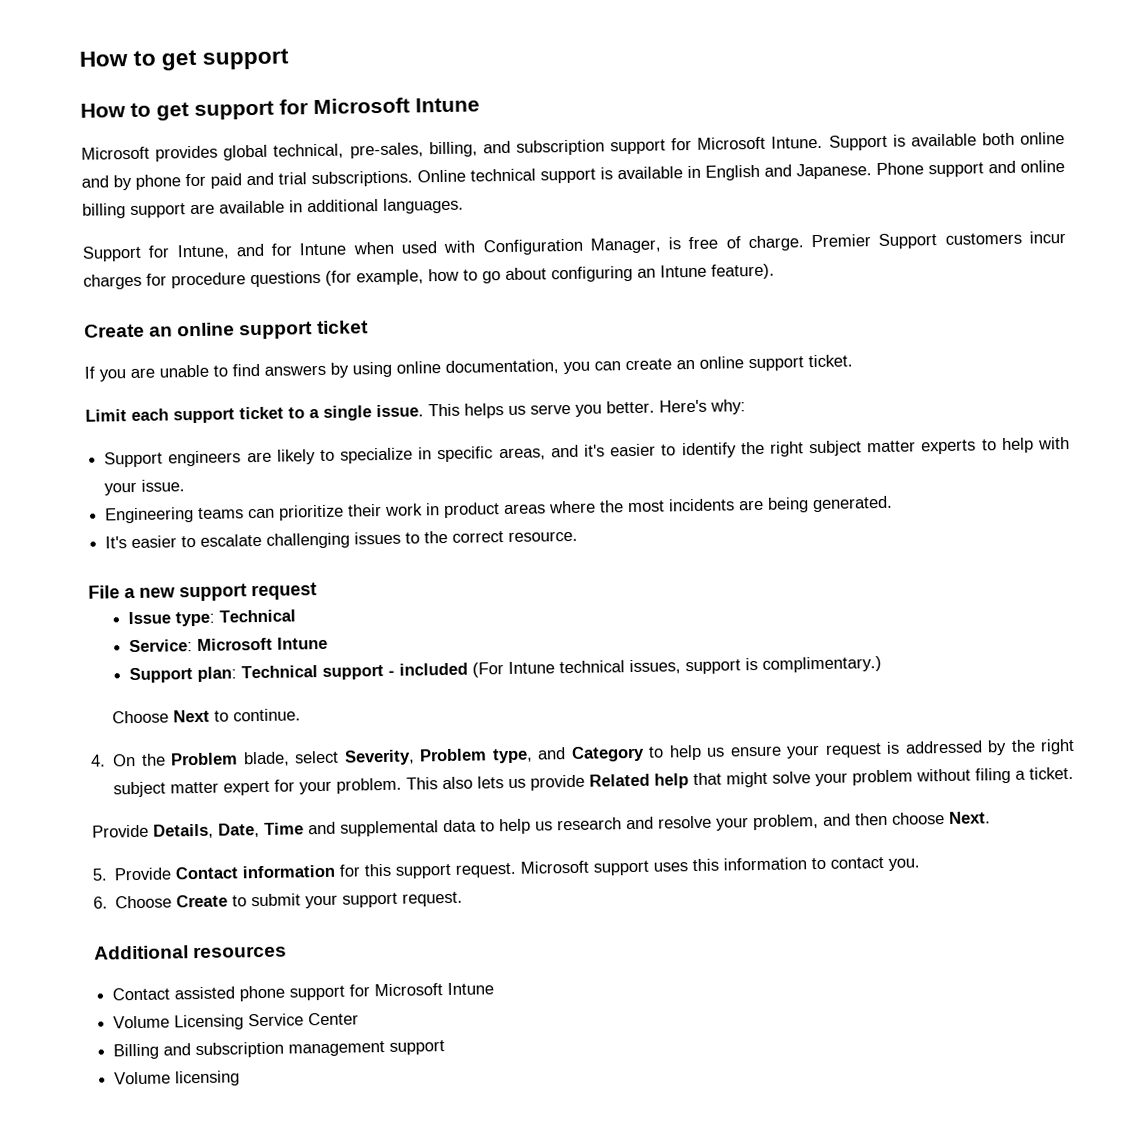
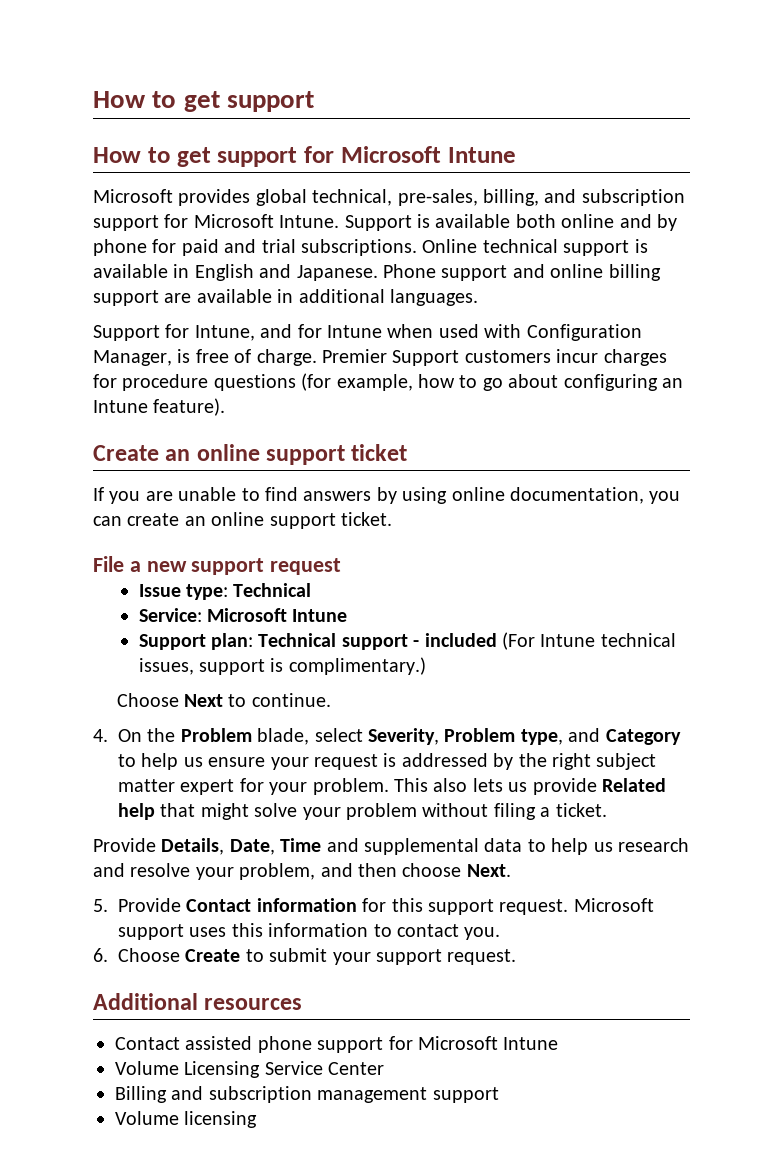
- Limit each support ticket to a single issue. This helps us serve you better. Here's why:
- Support engineers are likely to specialize in specific areas, and it's easier to identify the right subject matter experts to help with your issue.
- Engineering teams can prioritize their work in product areas where the most incidents are being generated.
- It's easier to escalate challenging issues to the correct resource.

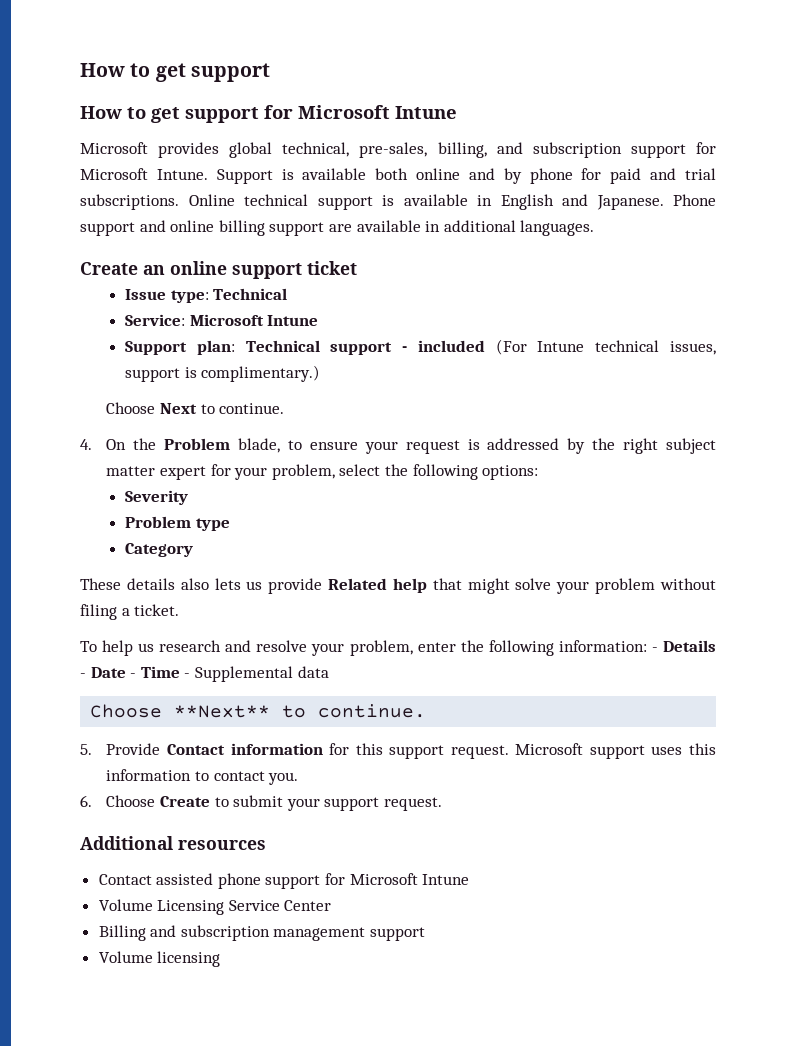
- Support for Intune, and for Intune when used with Configuration Manager, is free of charge. Premier Support customers incur charges for procedure questions (for example, how to go about configuring an Intune feature).
- If you are unable to find answers by using online documentation, you can create an online support ticket.
- File a new support request
- 4. On the Problem blade, select Severity, Problem type, and Category to help us ensure your request is addressed by the right subject matter expert for your problem. This also lets us provide Related help that might solve your problem without filing a ticket.
+ 4. On the Problem blade, to ensure your request is addressed by the right subject matter expert for your problem, select the following options:
+ Severity
+ Problem type
+ Category
+ These details also lets us provide Related help that might solve your problem without filing a ticket.
- Provide Details, Date, Time and supplemental data to help us research and resolve your problem, and then choose Next.
+ To help us research and resolve your problem, enter the following information: - Details - Date - Time - Supplemental data
+ Choose **Next** to continue.

